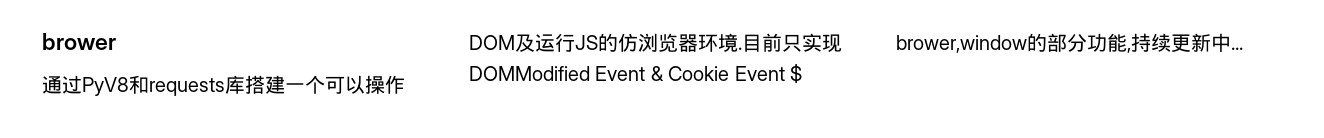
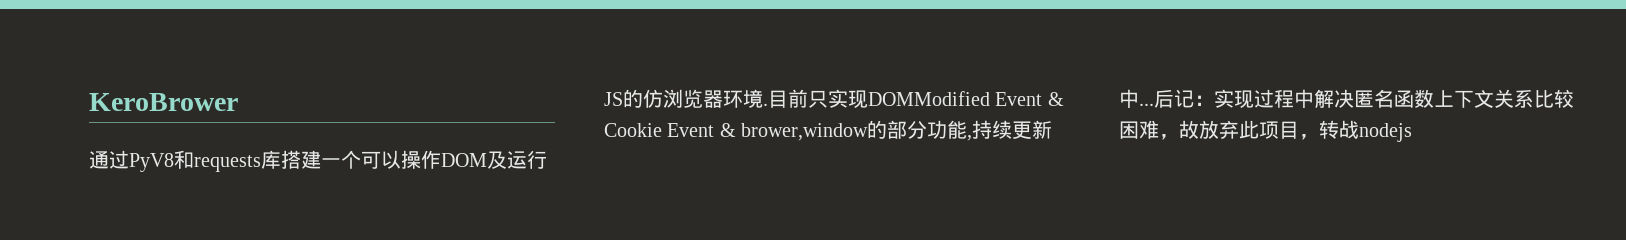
- brower
+ KeroBrower
- 目前只实现DOMModified Event & Cookie Event $ brower,window的部分功能,持续更新中...
+ 目前只实现DOMModified Event & Cookie Event & brower,window的部分功能,持续更新中...
+ 后记：实现过程中解决匿名函数上下文关系比较困难，故放弃此项目，转战nodejs

